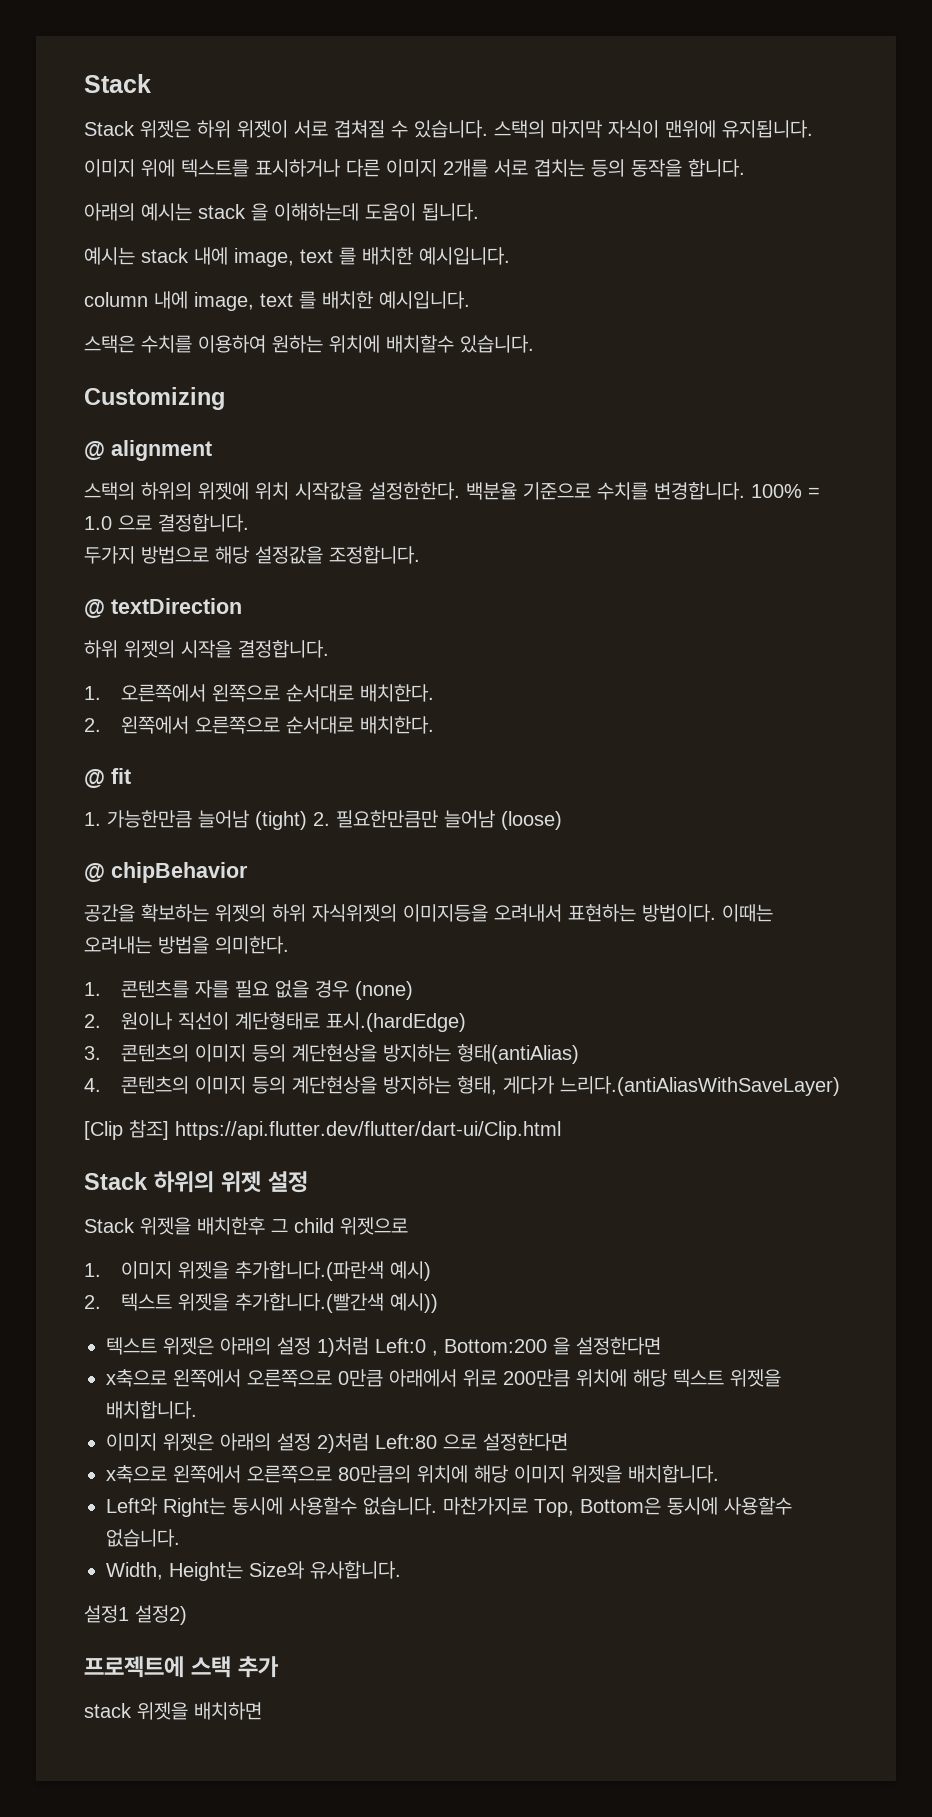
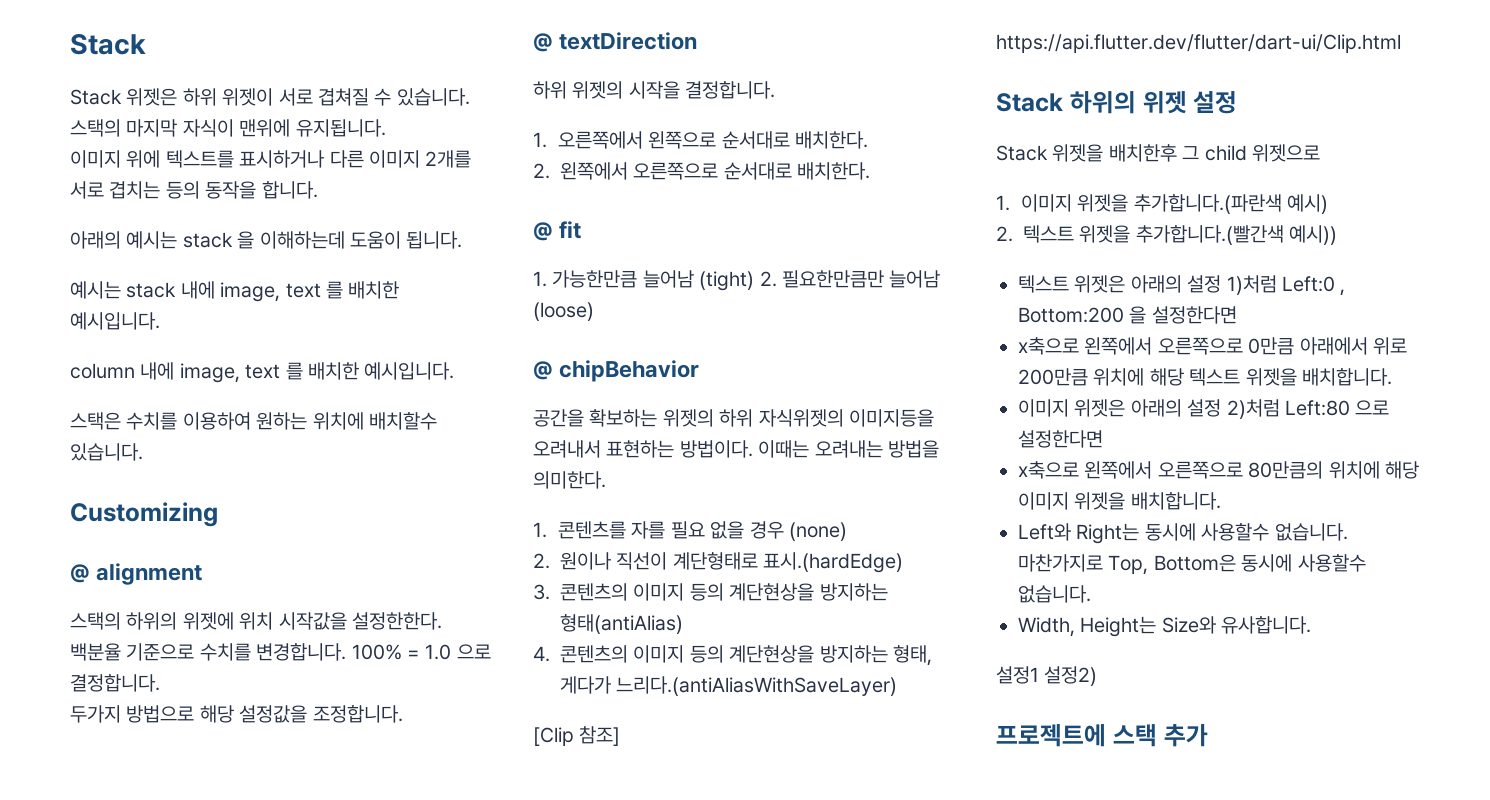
- stack 위젯을 배치하면

